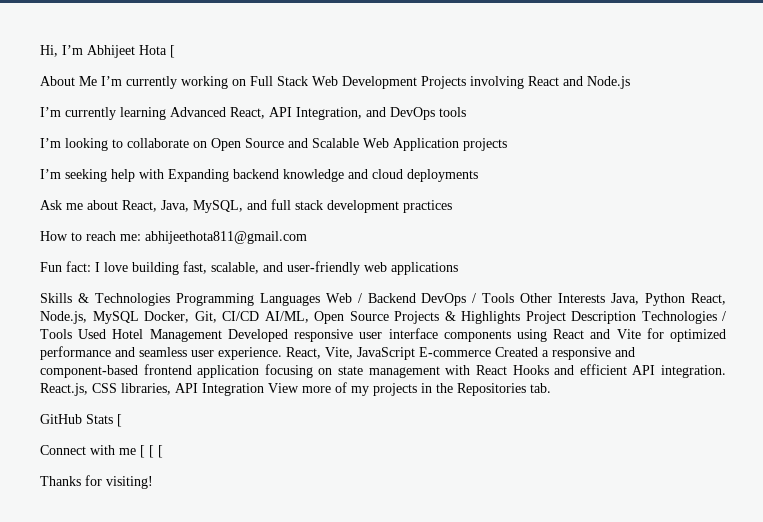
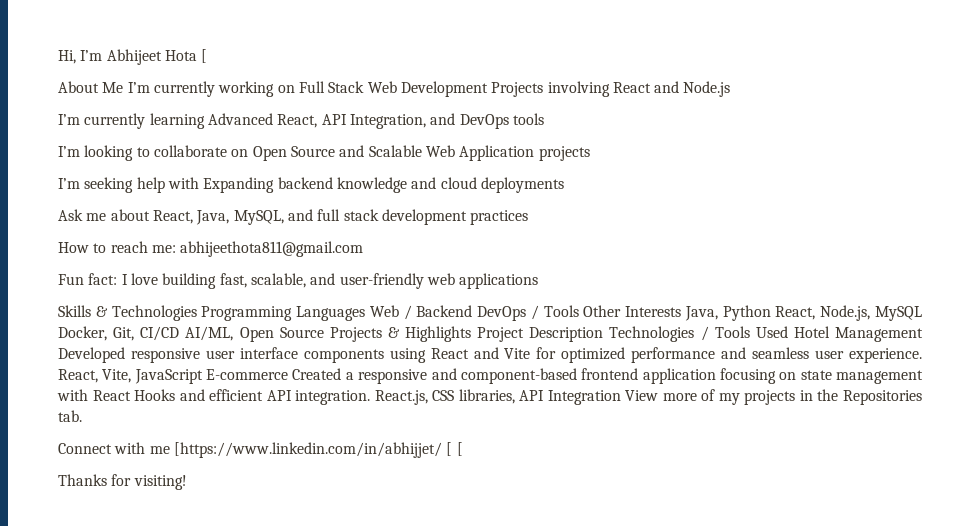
- GitHub Stats [
- Connect with me [ [ [
+ Connect with me [https://www.linkedin.com/in/abhijjet/ [ [

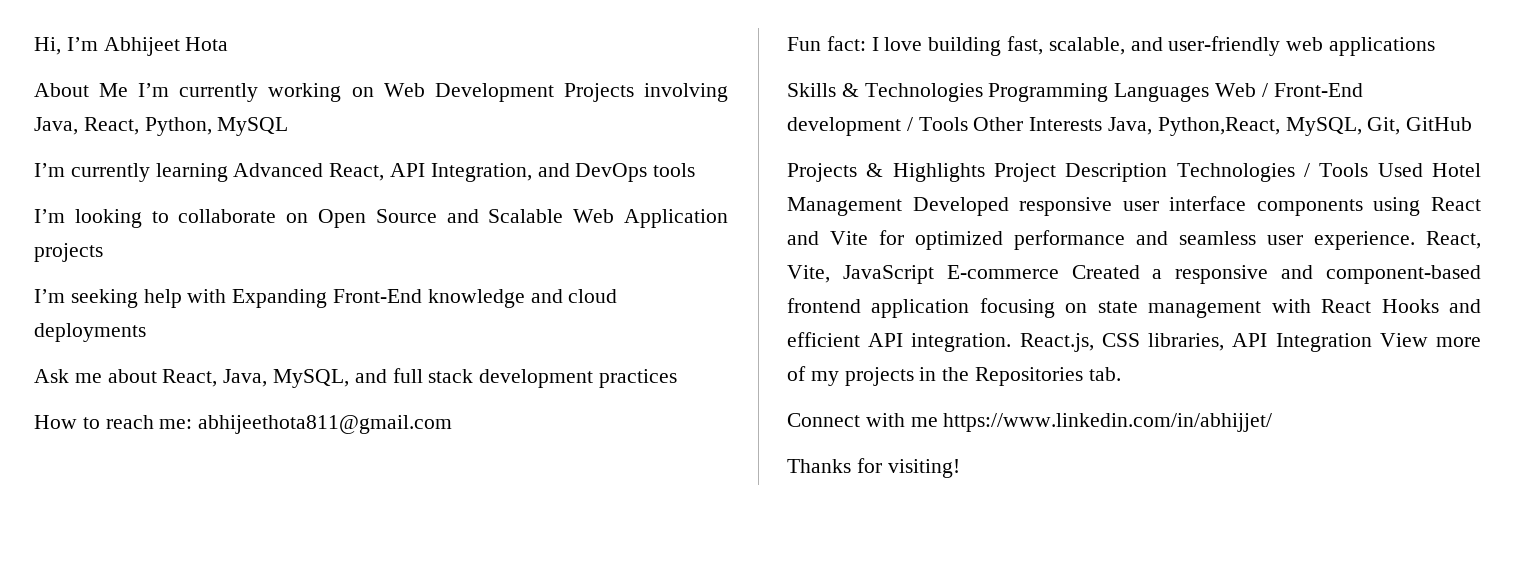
- Hi, I’m Abhijeet Hota [
+ Hi, I’m Abhijeet Hota
- About Me I’m currently working on Full Stack Web Development Projects involving React and Node.js
+ About Me I’m currently working on Web Development Projects involving Java, React, Python, MySQL
- I’m seeking help with Expanding backend knowledge and cloud deployments
+ I’m seeking help with Expanding Front-End knowledge and cloud deployments
- Skills & Technologies Programming Languages Web / Backend DevOps / Tools Other Interests Java, Python React, Node.js, MySQL Docker, Git, CI/CD AI/ML, Open Source Projects & Highlights Project Description Technologies / Tools Used Hotel Management Developed responsive user interface components using React and Vite for optimized performance and seamless user experience.
+ Skills & Technologies Programming Languages Web / Front-End development / Tools Other Interests Java, Python,React, MySQL, Git, GitHub
+ Projects & Highlights Project Description Technologies / Tools Used Hotel Management Developed responsive user interface components using React and Vite for optimized performance and seamless user experience.
- Connect with me [https://www.linkedin.com/in/abhijjet/ [ [
+ Connect with me https://www.linkedin.com/in/abhijjet/

